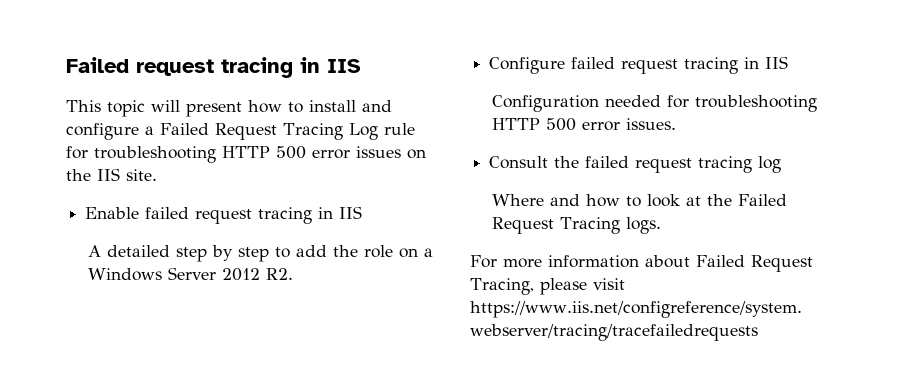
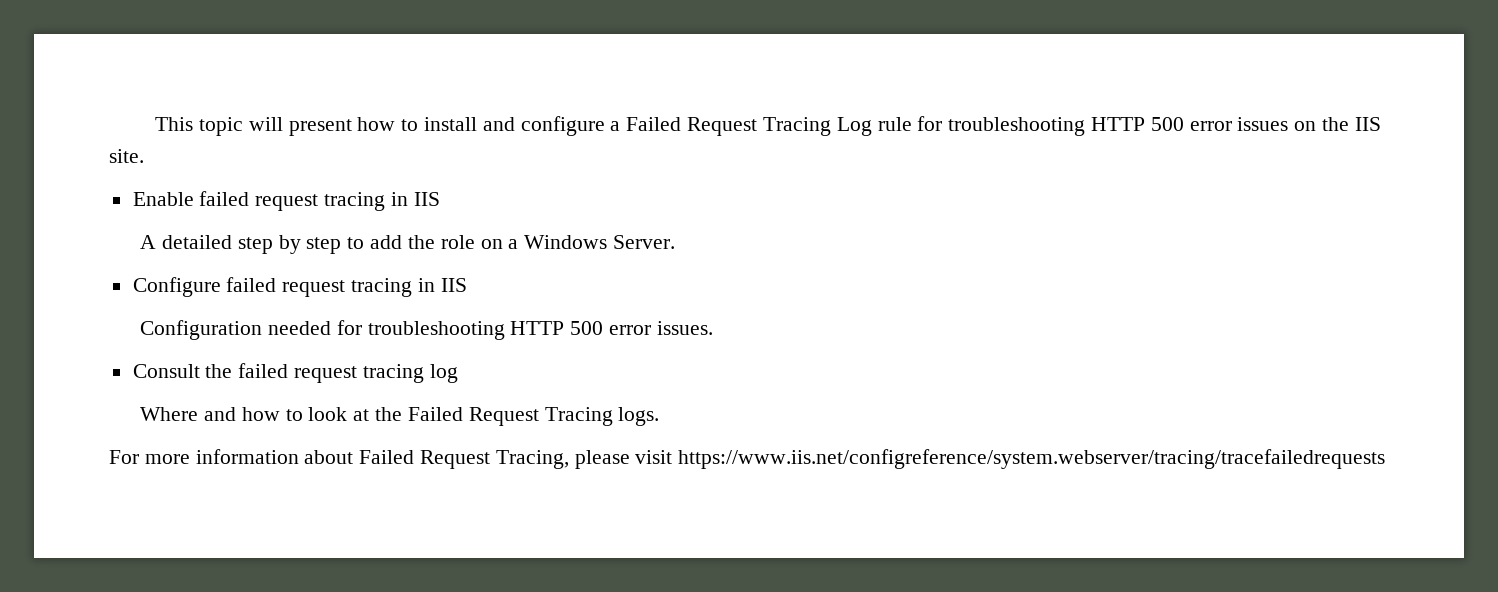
- Failed request tracing in IIS
- A detailed step by step to add the role on a Windows Server 2012 R2.
+ A detailed step by step to add the role on a Windows Server.

